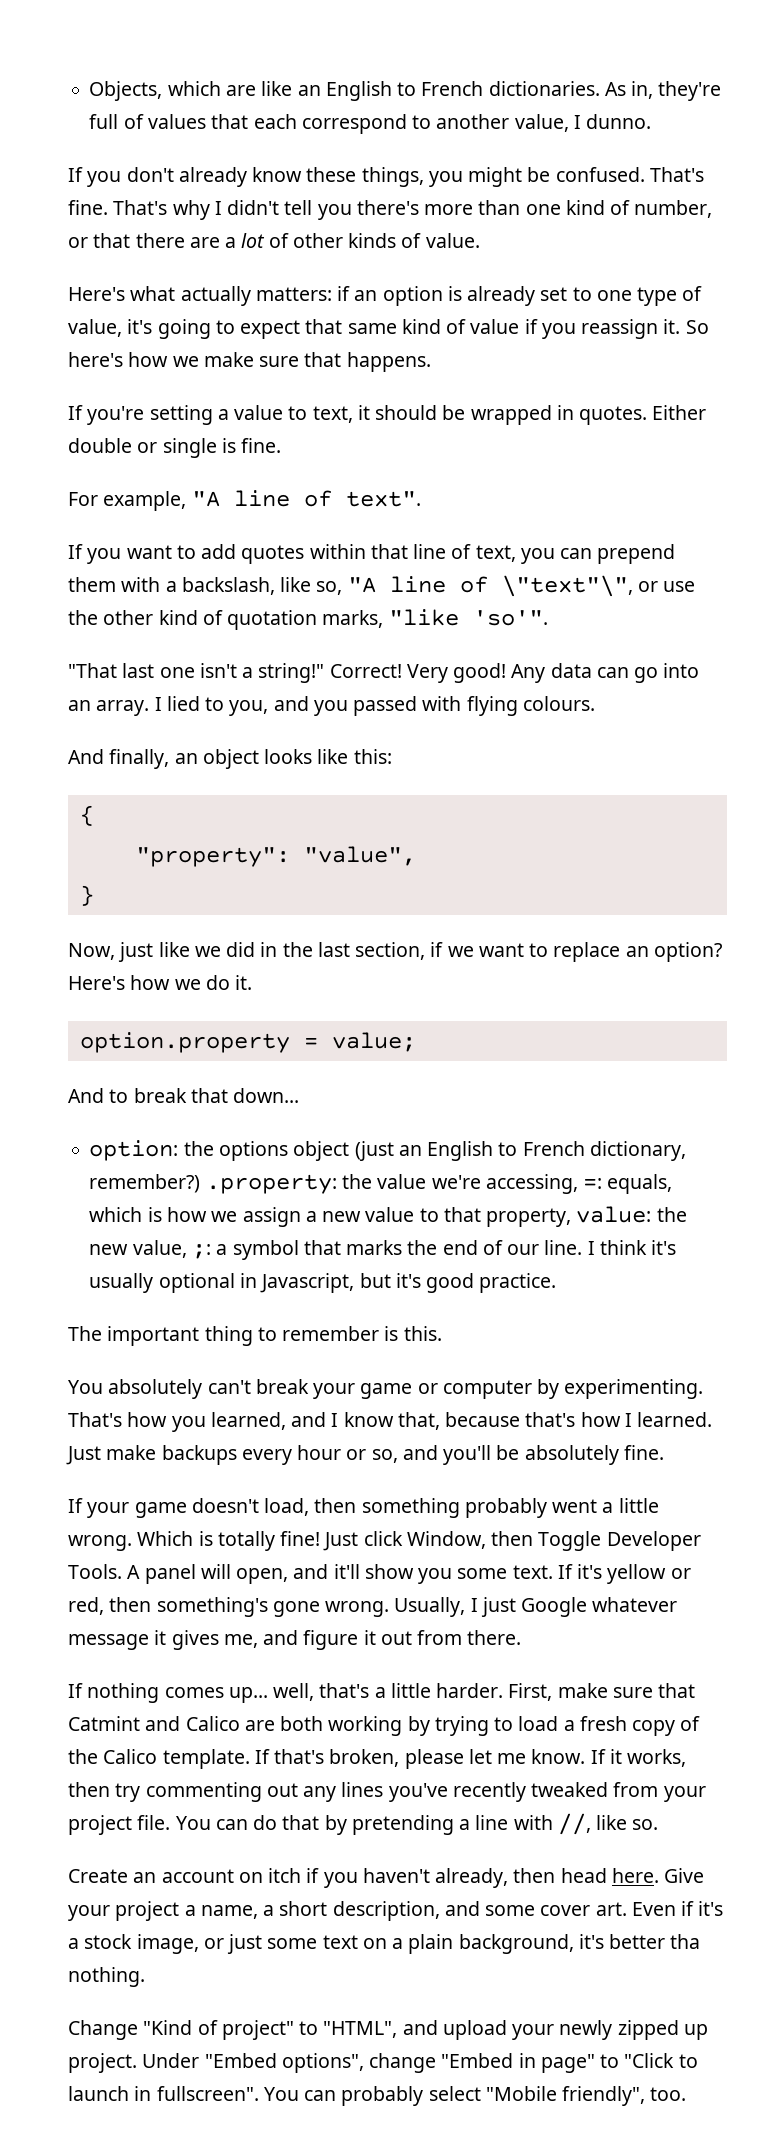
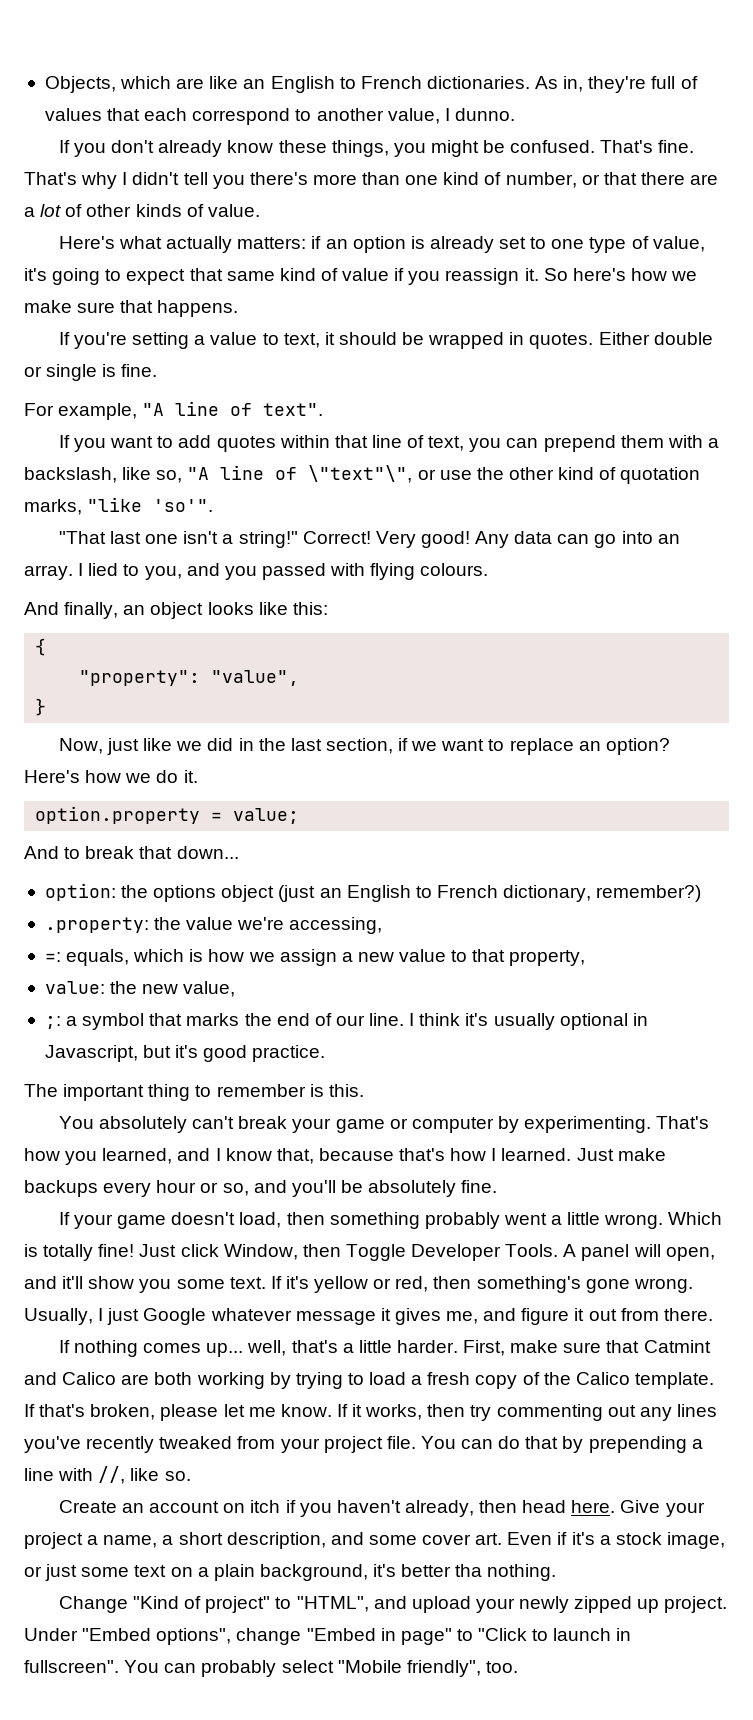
- option: the options object (just an English to French dictionary, remember?) .property: the value we're accessing, =: equals, which is how we assign a new value to that property, value: the new value, ;: a symbol that marks the end of our line.
+ option: the options object (just an English to French dictionary, remember?)
+ .property: the value we're accessing,
+ =: equals, which is how we assign a new value to that property,
+ value: the new value,
+ ;: a symbol that marks the end of our line.
- You can do that by pretending a line with //, like so.
+ You can do that by prepending a line with //, like so.

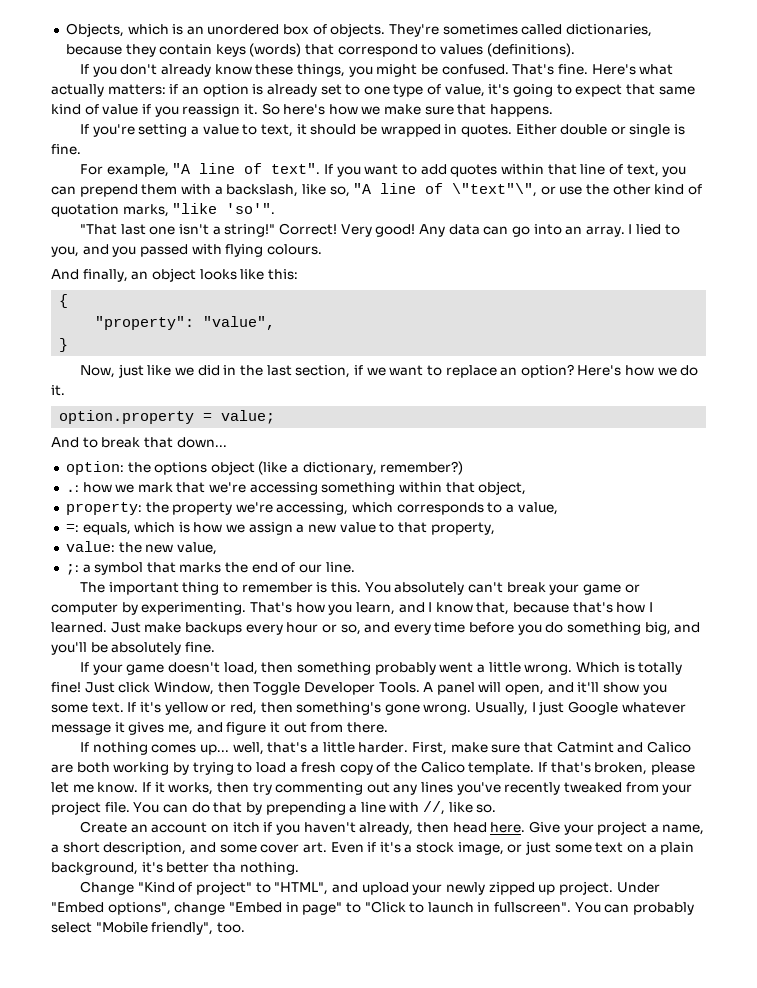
- Objects, which are like an English to French dictionaries. As in, they're full of values that each correspond to another value, I dunno.
+ Objects, which is an unordered box of objects. They're sometimes called dictionaries, because they contain keys (words) that correspond to values (definitions).
- That's fine. That's why I didn't tell you there's more than one kind of number, or that there are a lot of other kinds of value.
- Here's what actually matters: if an option is already set to one type of value, it's going to expect that same kind of value if you reassign it.
+ That's fine. Here's what actually matters: if an option is already set to one type of value, it's going to expect that same kind of value if you reassign it.
- For example, "A line of text".
- If you want to add quotes within that line of text, you can prepend them with a backslash, like so, "A line of \"text"\", or use the other kind of quotation marks, "like 'so'".
+ For example, "A line of text". If you want to add quotes within that line of text, you can prepend them with a backslash, like so, "A line of \"text"\", or use the other kind of quotation marks, "like 'so'".
- option: the options object (just an English to French dictionary, remember?)
- .property: the value we're accessing,
+ option: the options object (like a dictionary, remember?)
+ .: how we mark that we're accessing something within that object,
+ property: the property we're accessing, which corresponds to a value,
- I think it's usually optional in Javascript, but it's good practice.
- The important thing to remember is this.
- You absolutely can't break your game or computer by experimenting.
+ The important thing to remember is this. You absolutely can't break your game or computer by experimenting.
- That's how you learned, and I know that, because that's how I learned.
+ That's how you learn, and I know that, because that's how I learned.
- Just make backups every hour or so, and you'll be absolutely fine.
+ Just make backups every hour or so, and every time before you do something big, and you'll be absolutely fine.

